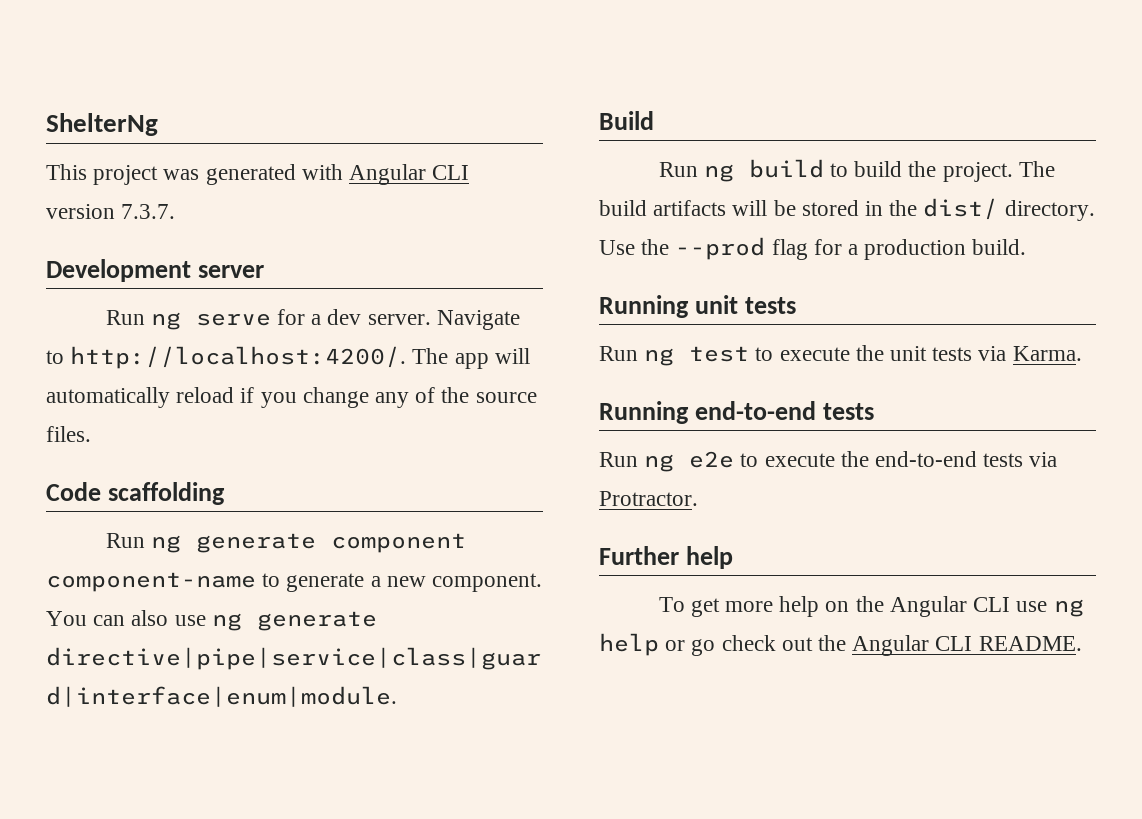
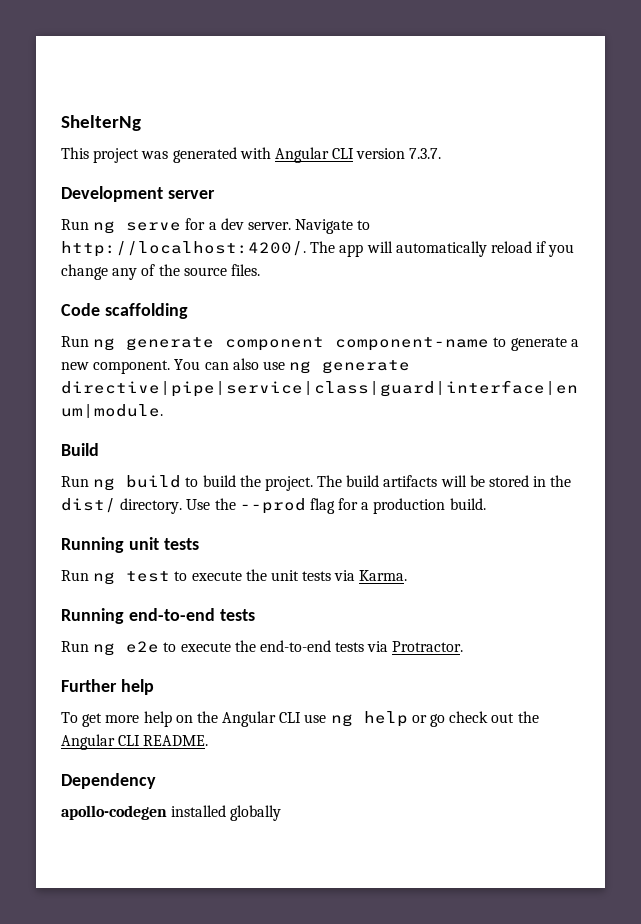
+ Dependency
+ apollo-codegen installed globally

